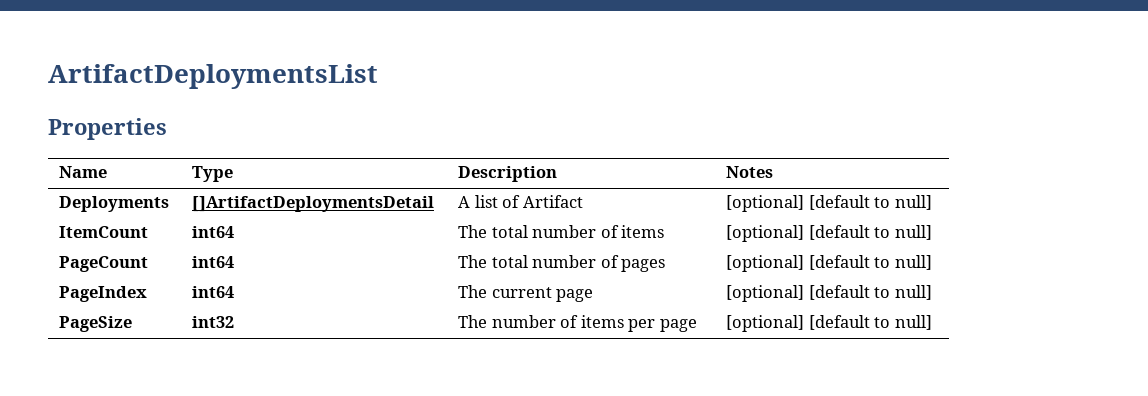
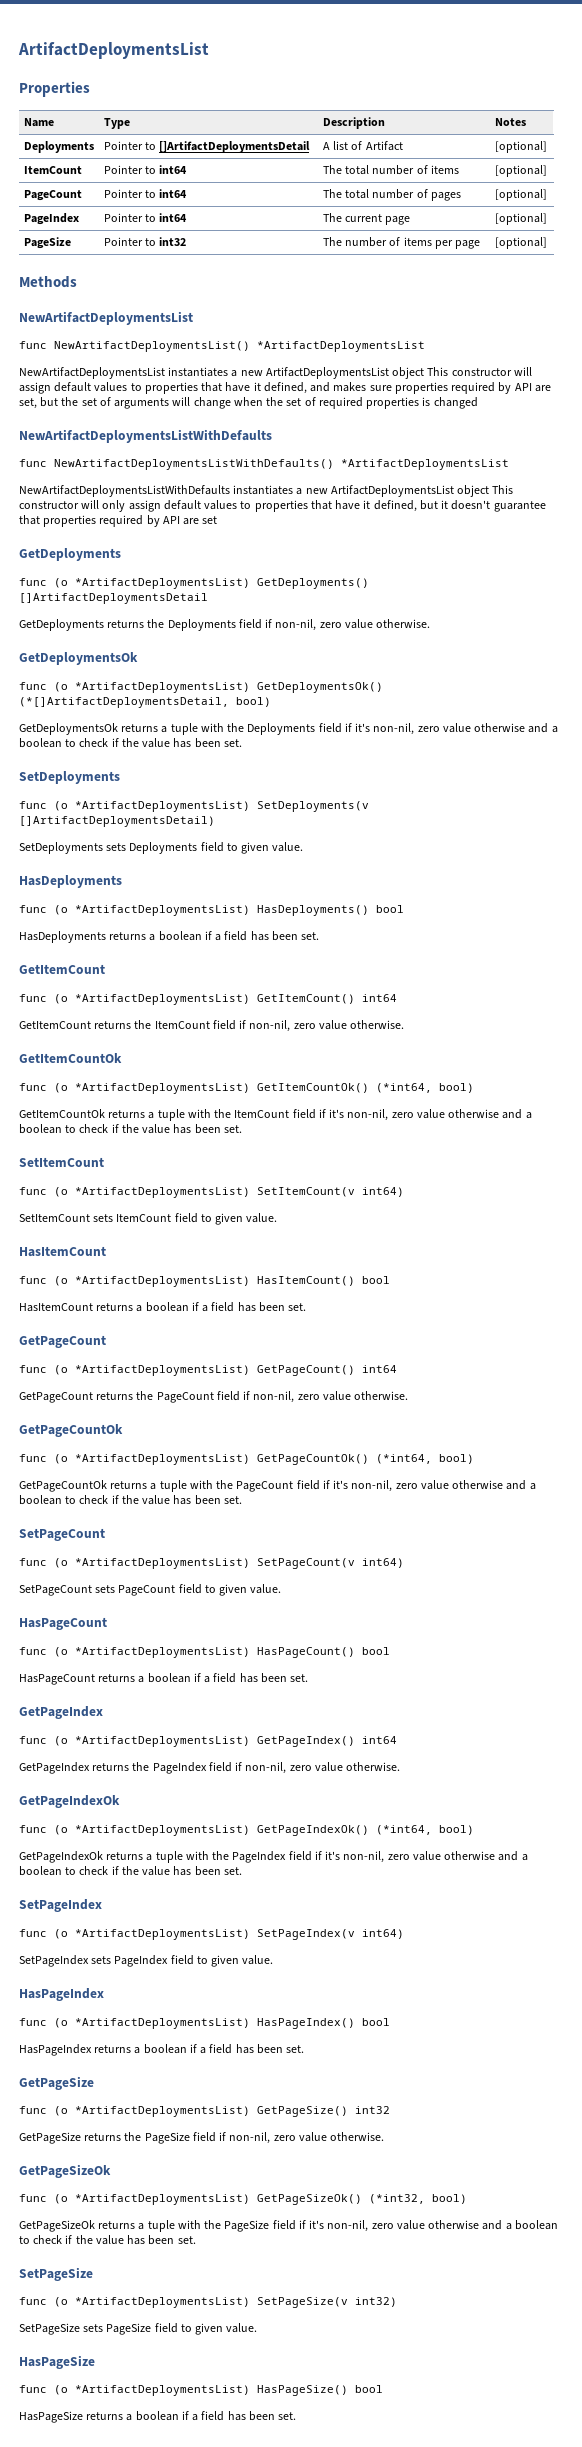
- Deployments | []ArtifactDeploymentsDetail | A list of Artifact | [optional] [default to null]
+ Deployments | Pointer to []ArtifactDeploymentsDetail | A list of Artifact | [optional]
- ItemCount | int64 | The total number of items | [optional] [default to null]
+ ItemCount | Pointer to int64 | The total number of items | [optional]
- PageCount | int64 | The total number of pages | [optional] [default to null]
+ PageCount | Pointer to int64 | The total number of pages | [optional]
- PageIndex | int64 | The current page | [optional] [default to null]
+ PageIndex | Pointer to int64 | The current page | [optional]
- PageSize | int32 | The number of items per page | [optional] [default to null]
+ PageSize | Pointer to int32 | The number of items per page | [optional]
+ Methods
+ NewArtifactDeploymentsList
+ func NewArtifactDeploymentsList() *ArtifactDeploymentsList
+ NewArtifactDeploymentsList instantiates a new ArtifactDeploymentsList object This constructor will assign default values to properties that have it defined, and makes sure properties required by API are set, but the set of arguments will change when the set of required properties is changed
+ NewArtifactDeploymentsListWithDefaults
+ func NewArtifactDeploymentsListWithDefaults() *ArtifactDeploymentsList
+ NewArtifactDeploymentsListWithDefaults instantiates a new ArtifactDeploymentsList object This constructor will only assign default values to properties that have it defined, but it doesn't guarantee that properties required by API are set
+ GetDeployments
+ func (o *ArtifactDeploymentsList) GetDeployments() []ArtifactDeploymentsDetail
+ GetDeployments returns the Deployments field if non-nil, zero value otherwise.
+ GetDeploymentsOk
+ func (o *ArtifactDeploymentsList) GetDeploymentsOk() (*[]ArtifactDeploymentsDetail, bool)
+ GetDeploymentsOk returns a tuple with the Deployments field if it's non-nil, zero value otherwise and a boolean to check if the value has been set.
+ SetDeployments
+ func (o *ArtifactDeploymentsList) SetDeployments(v []ArtifactDeploymentsDetail)
+ SetDeployments sets Deployments field to given value.
+ HasDeployments
+ func (o *ArtifactDeploymentsList) HasDeployments() bool
+ HasDeployments returns a boolean if a field has been set.
+ GetItemCount
+ func (o *ArtifactDeploymentsList) GetItemCount() int64
+ GetItemCount returns the ItemCount field if non-nil, zero value otherwise.
+ GetItemCountOk
+ func (o *ArtifactDeploymentsList) GetItemCountOk() (*int64, bool)
+ GetItemCountOk returns a tuple with the ItemCount field if it's non-nil, zero value otherwise and a boolean to check if the value has been set.
+ SetItemCount
+ func (o *ArtifactDeploymentsList) SetItemCount(v int64)
+ SetItemCount sets ItemCount field to given value.
+ HasItemCount
+ func (o *ArtifactDeploymentsList) HasItemCount() bool
+ HasItemCount returns a boolean if a field has been set.
+ GetPageCount
+ func (o *ArtifactDeploymentsList) GetPageCount() int64
+ GetPageCount returns the PageCount field if non-nil, zero value otherwise.
+ GetPageCountOk
+ func (o *ArtifactDeploymentsList) GetPageCountOk() (*int64, bool)
+ GetPageCountOk returns a tuple with the PageCount field if it's non-nil, zero value otherwise and a boolean to check if the value has been set.
+ SetPageCount
+ func (o *ArtifactDeploymentsList) SetPageCount(v int64)
+ SetPageCount sets PageCount field to given value.
+ HasPageCount
+ func (o *ArtifactDeploymentsList) HasPageCount() bool
+ HasPageCount returns a boolean if a field has been set.
+ GetPageIndex
+ func (o *ArtifactDeploymentsList) GetPageIndex() int64
+ GetPageIndex returns the PageIndex field if non-nil, zero value otherwise.
+ GetPageIndexOk
+ func (o *ArtifactDeploymentsList) GetPageIndexOk() (*int64, bool)
+ GetPageIndexOk returns a tuple with the PageIndex field if it's non-nil, zero value otherwise and a boolean to check if the value has been set.
+ SetPageIndex
+ func (o *ArtifactDeploymentsList) SetPageIndex(v int64)
+ SetPageIndex sets PageIndex field to given value.
+ HasPageIndex
+ func (o *ArtifactDeploymentsList) HasPageIndex() bool
+ HasPageIndex returns a boolean if a field has been set.
+ GetPageSize
+ func (o *ArtifactDeploymentsList) GetPageSize() int32
+ GetPageSize returns the PageSize field if non-nil, zero value otherwise.
+ GetPageSizeOk
+ func (o *ArtifactDeploymentsList) GetPageSizeOk() (*int32, bool)
+ GetPageSizeOk returns a tuple with the PageSize field if it's non-nil, zero value otherwise and a boolean to check if the value has been set.
+ SetPageSize
+ func (o *ArtifactDeploymentsList) SetPageSize(v int32)
+ SetPageSize sets PageSize field to given value.
+ HasPageSize
+ func (o *ArtifactDeploymentsList) HasPageSize() bool
+ HasPageSize returns a boolean if a field has been set.

